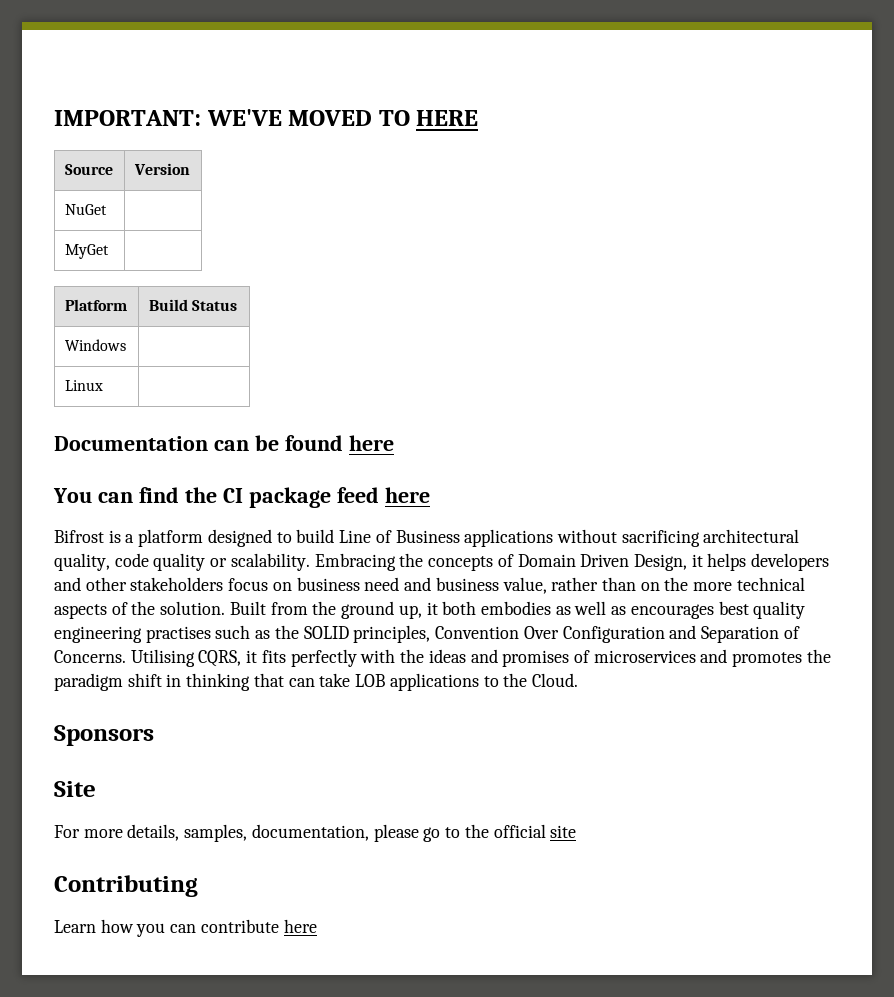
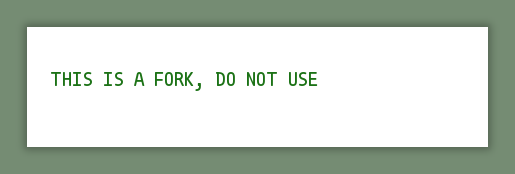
- IMPORTANT: WE'VE MOVED TO HERE
- Source | Version
- NuGet |
- MyGet |
- Platform | Build Status
- Windows |
- Linux |
- Documentation can be found here
- You can find the CI package feed here
- Bifrost is a platform designed to build Line of Business applications without sacrificing architectural quality, code quality or scalability. Embracing the concepts of Domain Driven Design, it helps developers and other stakeholders focus on business need and business value, rather than on the more technical aspects of the solution. Built from the ground up, it both embodies as well as encourages best quality engineering practises such as the SOLID principles, Convention Over Configuration and Separation of Concerns. Utilising CQRS, it fits perfectly with the ideas and promises of microservices and promotes the paradigm shift in thinking that can take LOB applications to the Cloud.
- Sponsors
- Site
- For more details, samples, documentation, please go to the official site
- Contributing
- Learn how you can contribute here
+ THIS IS A FORK, DO NOT USE

